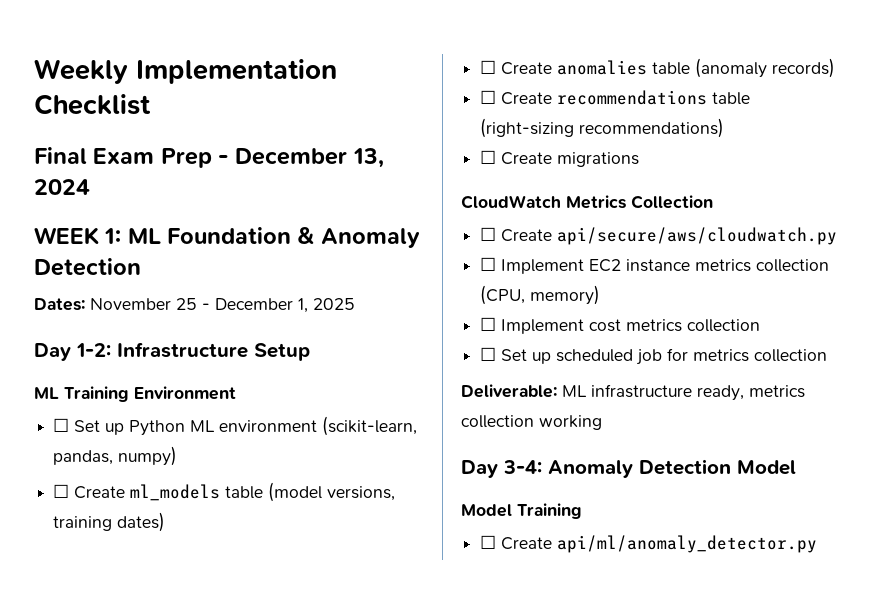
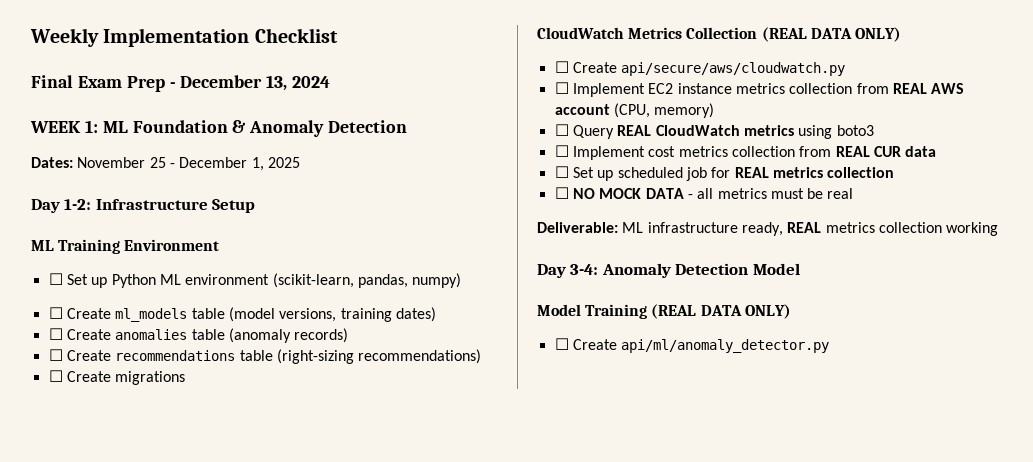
- CloudWatch Metrics Collection
+ CloudWatch Metrics Collection (REAL DATA ONLY)
- ☐ Implement EC2 instance metrics collection (CPU, memory)
+ ☐ Implement EC2 instance metrics collection from REAL AWS account (CPU, memory)
+ ☐ Query REAL CloudWatch metrics using boto3
- ☐ Implement cost metrics collection
+ ☐ Implement cost metrics collection from REAL CUR data
- ☐ Set up scheduled job for metrics collection
+ ☐ Set up scheduled job for REAL metrics collection
+ ☐ NO MOCK DATA - all metrics must be real
- Deliverable: ML infrastructure ready, metrics collection working
+ Deliverable: ML infrastructure ready, REAL metrics collection working
- Model Training
+ Model Training (REAL DATA ONLY)

